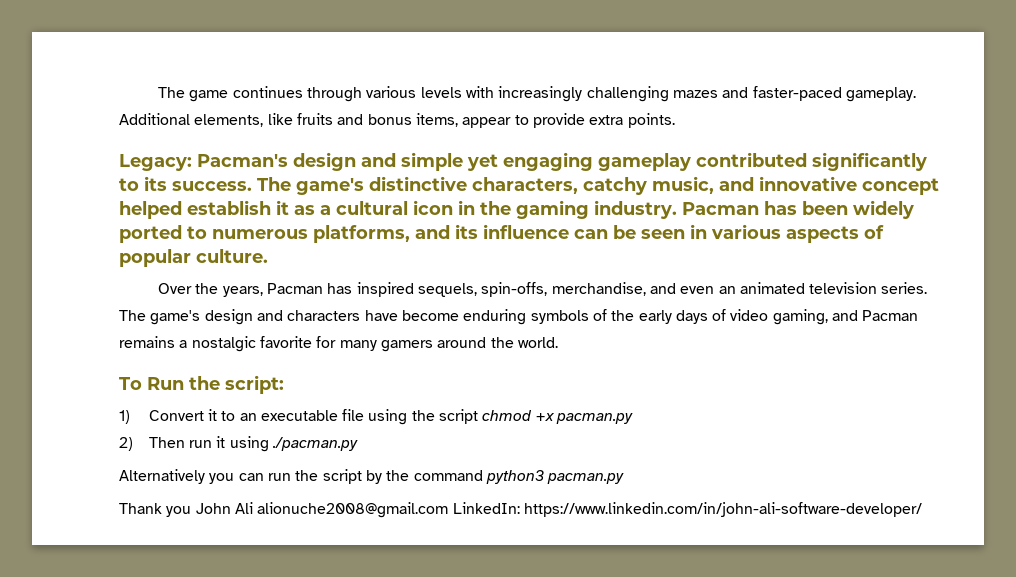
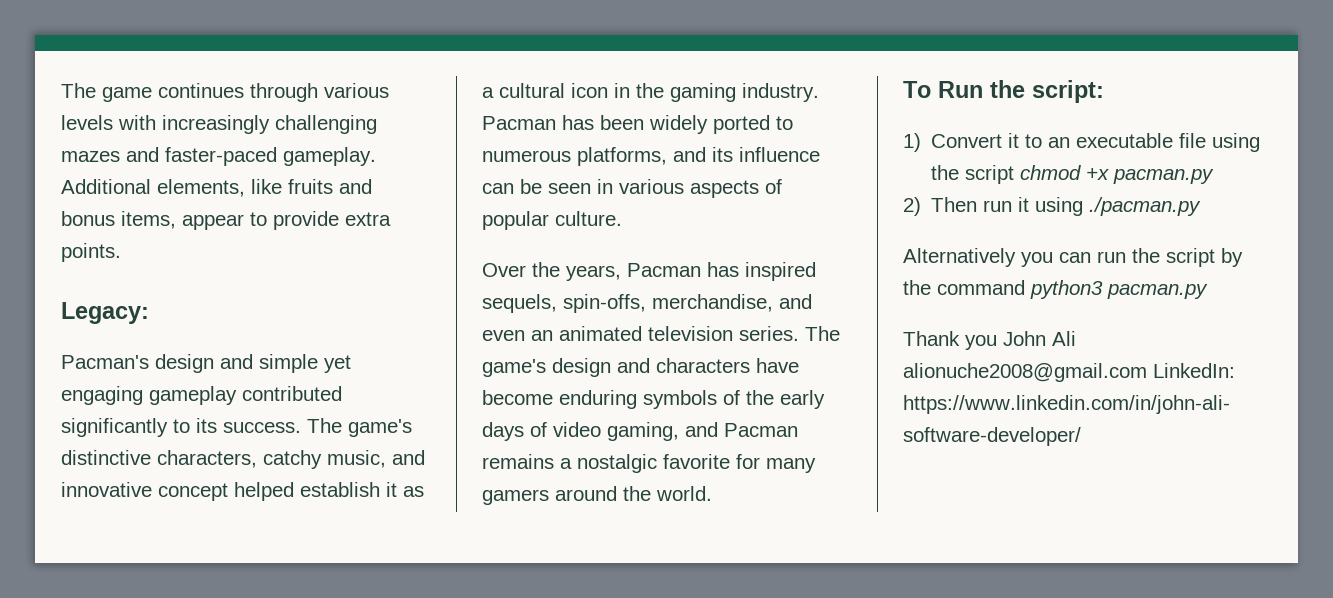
- Legacy: Pacman's design and simple yet engaging gameplay contributed significantly to its success.
+ Legacy:
+ Pacman's design and simple yet engaging gameplay contributed significantly to its success.

